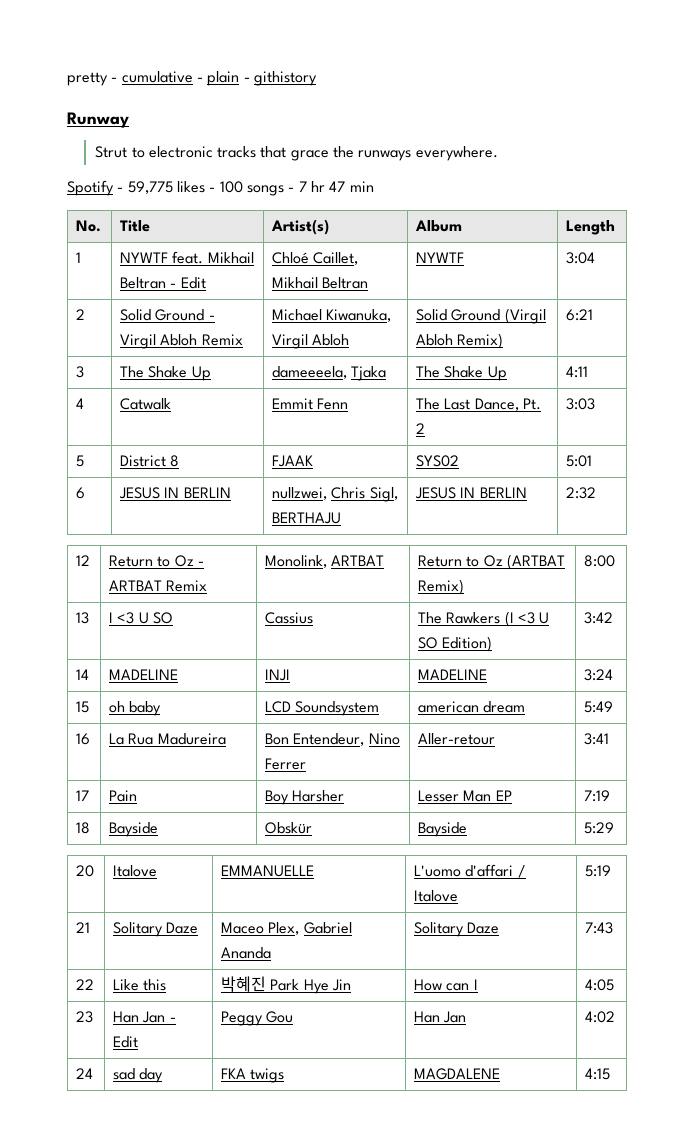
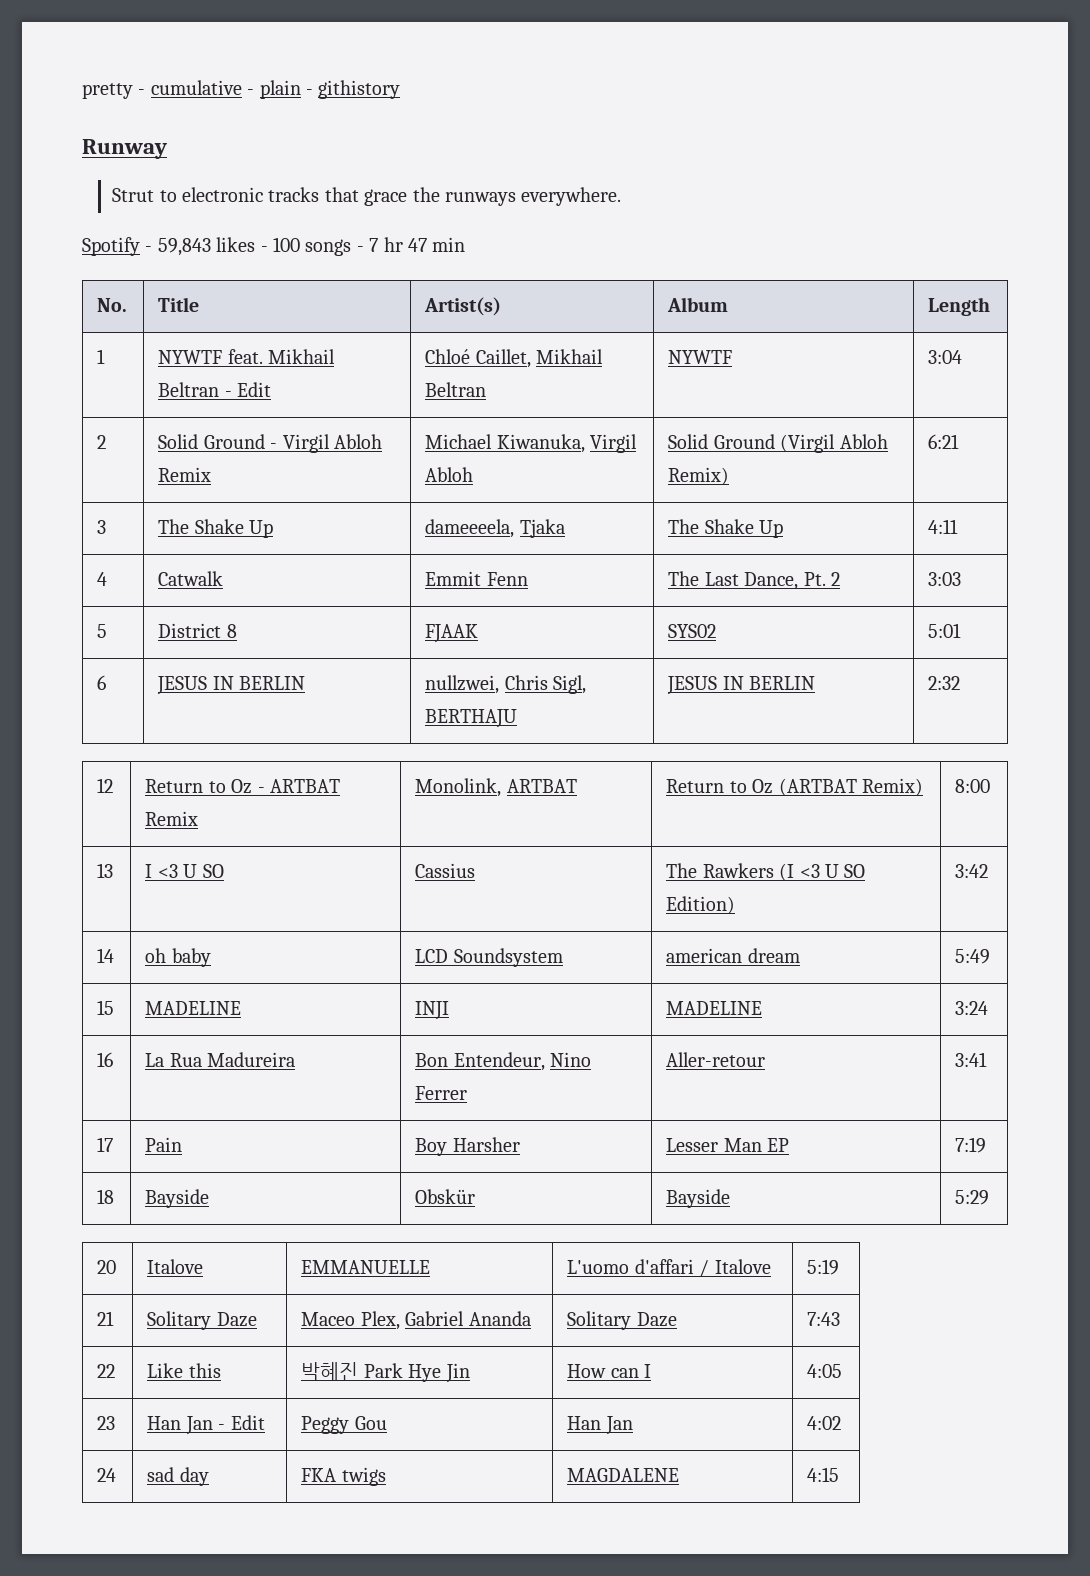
- Spotify - 59,775 likes - 100 songs - 7 hr 47 min
+ Spotify - 59,843 likes - 100 songs - 7 hr 47 min
- 14 | MADELINE | INJI | MADELINE | 3:24
- 15 | oh baby | LCD Soundsystem | american dream | 5:49
+ 14 | oh baby | LCD Soundsystem | american dream | 5:49
+ 15 | MADELINE | INJI | MADELINE | 3:24

